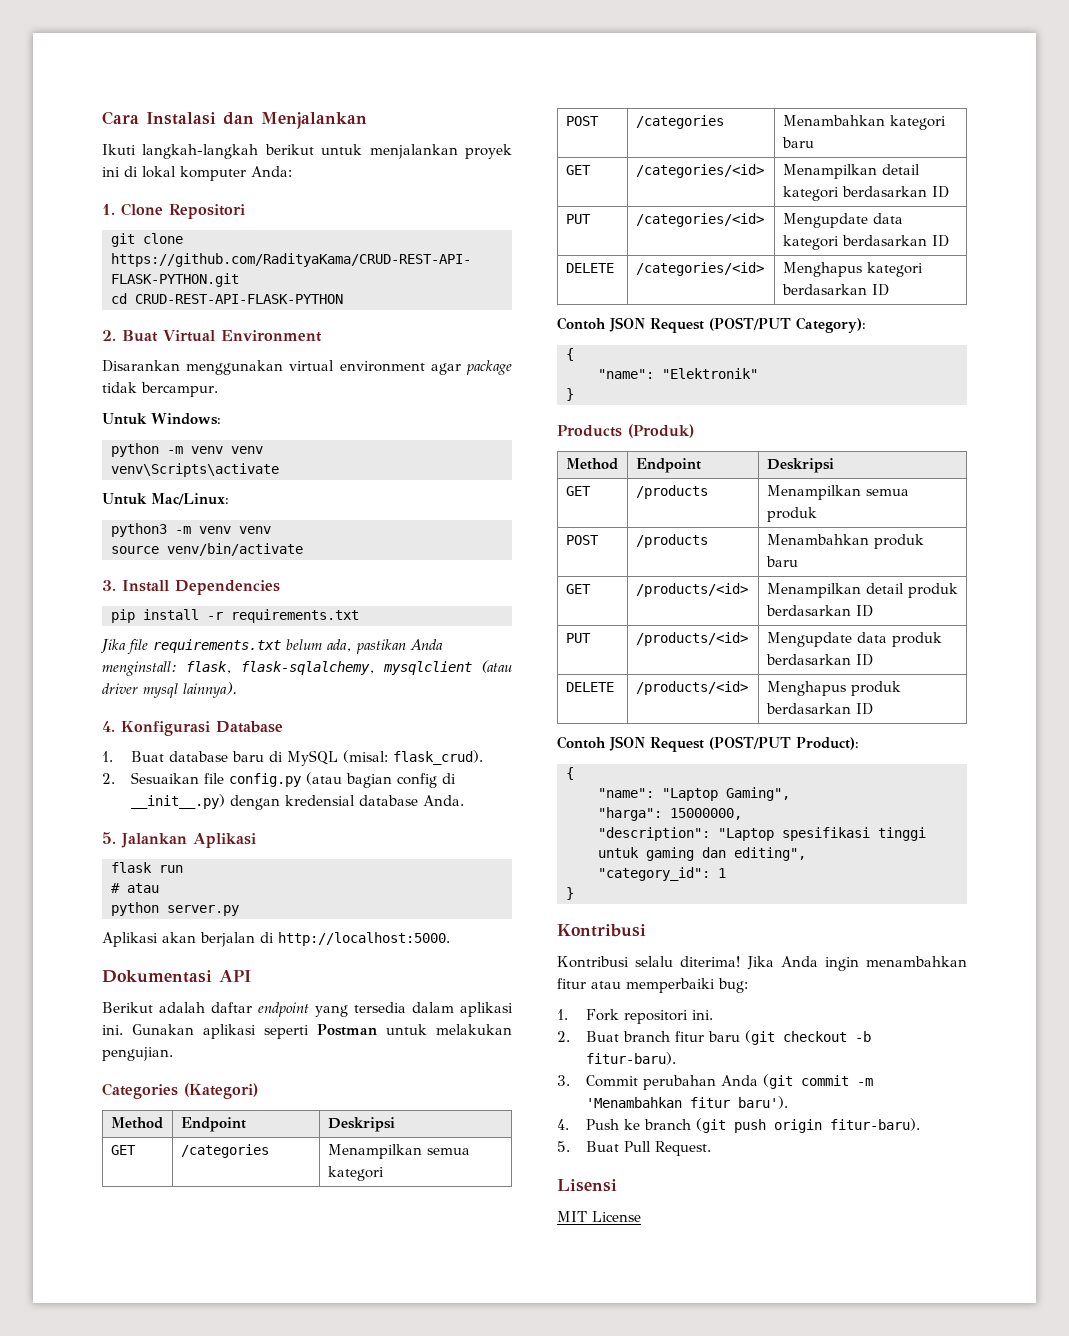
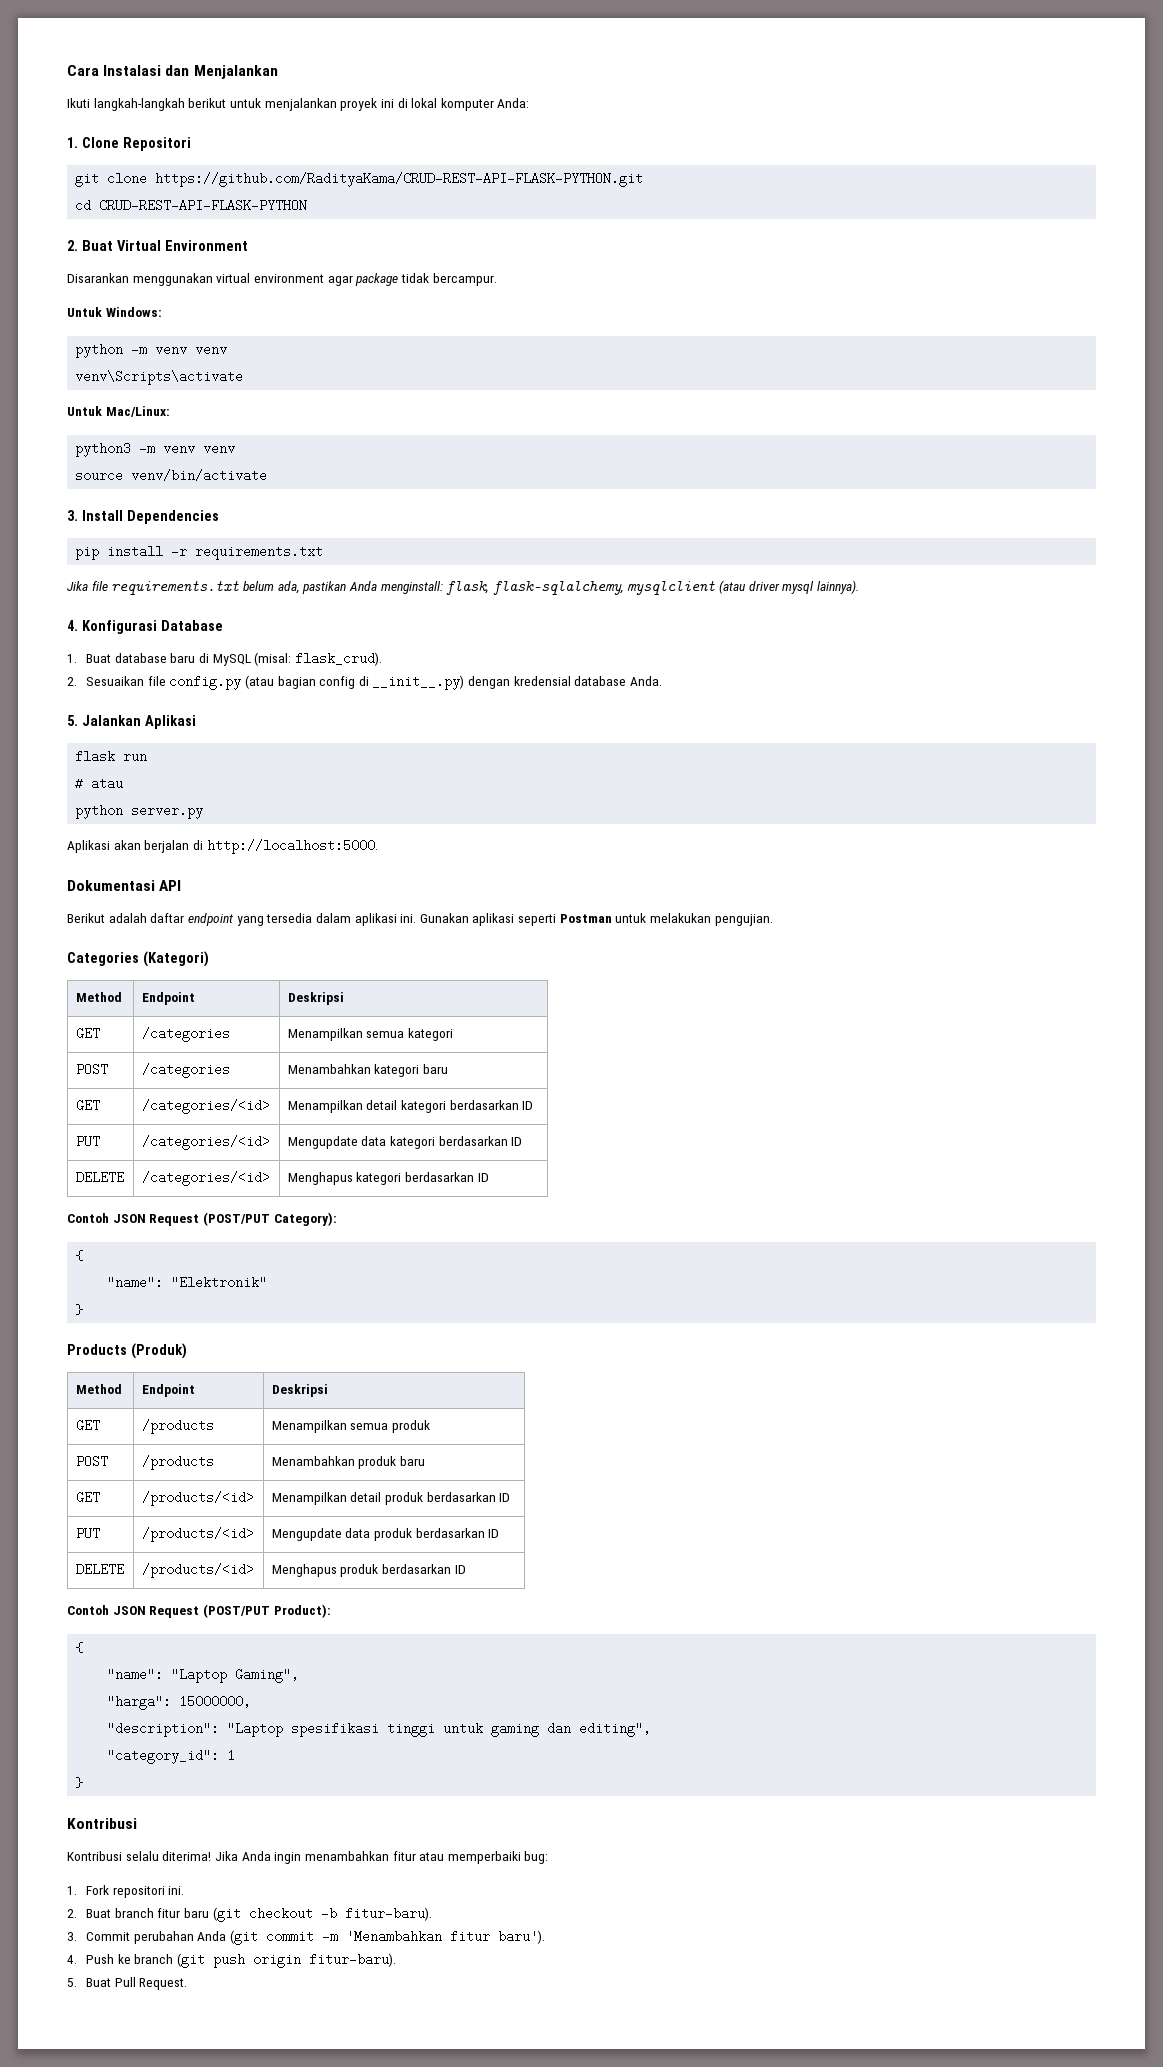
- Lisensi
- MIT License

